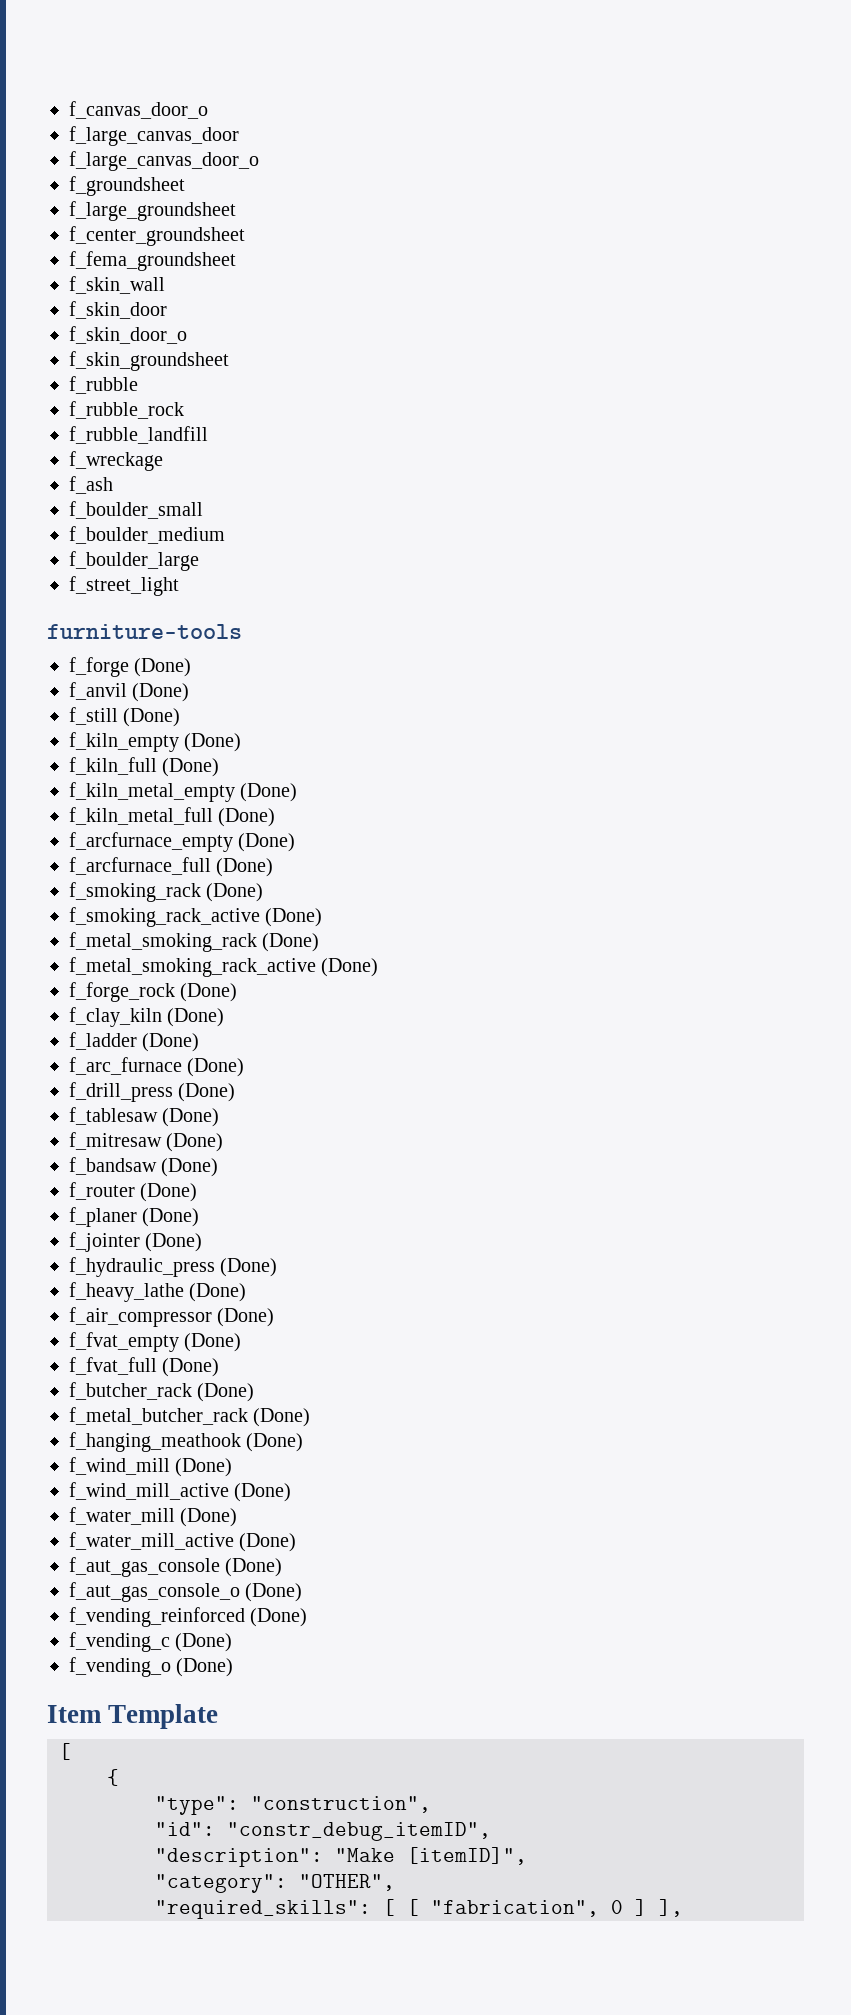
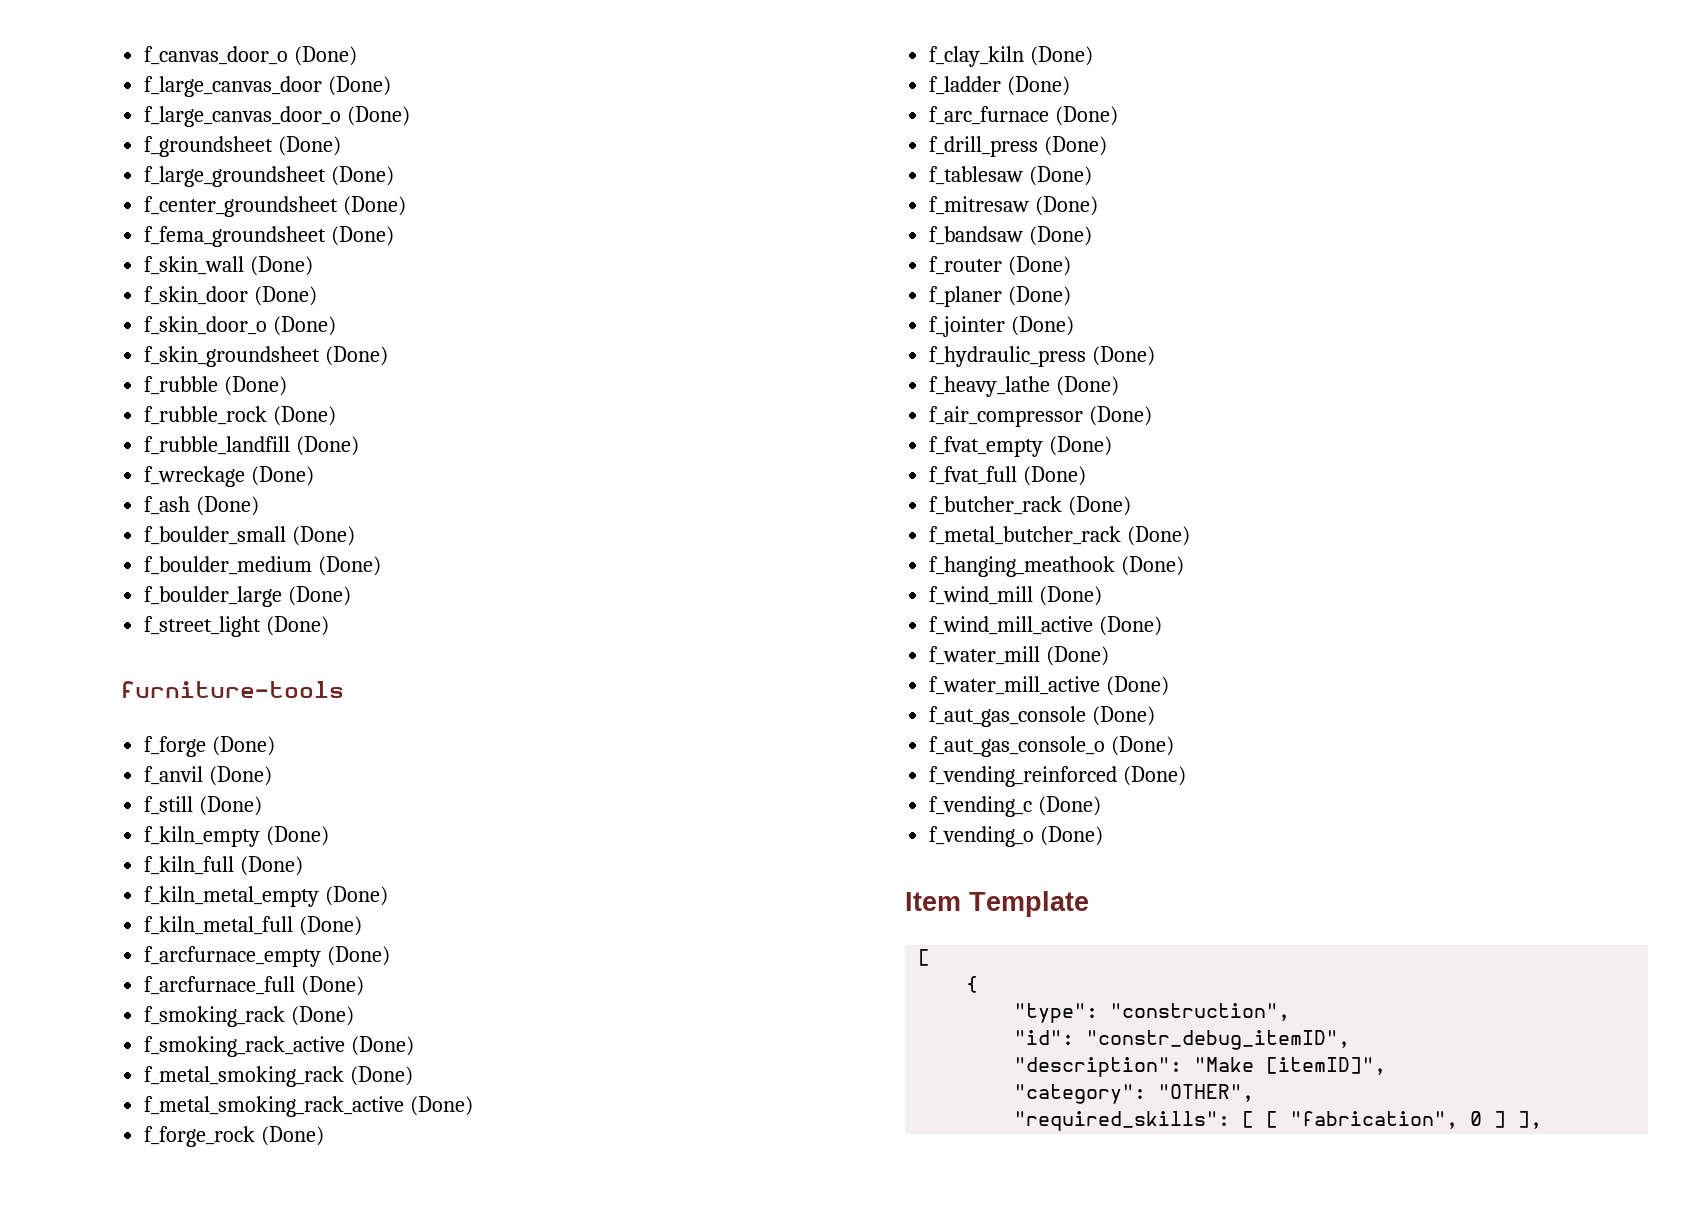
- f_canvas_door_o
+ f_canvas_door_o (Done)
- f_large_canvas_door
+ f_large_canvas_door (Done)
- f_large_canvas_door_o
+ f_large_canvas_door_o (Done)
- f_groundsheet
+ f_groundsheet (Done)
- f_large_groundsheet
+ f_large_groundsheet (Done)
- f_center_groundsheet
+ f_center_groundsheet (Done)
- f_fema_groundsheet
+ f_fema_groundsheet (Done)
- f_skin_wall
+ f_skin_wall (Done)
- f_skin_door
+ f_skin_door (Done)
- f_skin_door_o
+ f_skin_door_o (Done)
- f_skin_groundsheet
+ f_skin_groundsheet (Done)
- f_rubble
+ f_rubble (Done)
- f_rubble_rock
+ f_rubble_rock (Done)
- f_rubble_landfill
+ f_rubble_landfill (Done)
- f_wreckage
+ f_wreckage (Done)
- f_ash
+ f_ash (Done)
- f_boulder_small
+ f_boulder_small (Done)
- f_boulder_medium
+ f_boulder_medium (Done)
- f_boulder_large
+ f_boulder_large (Done)
- f_street_light
+ f_street_light (Done)

